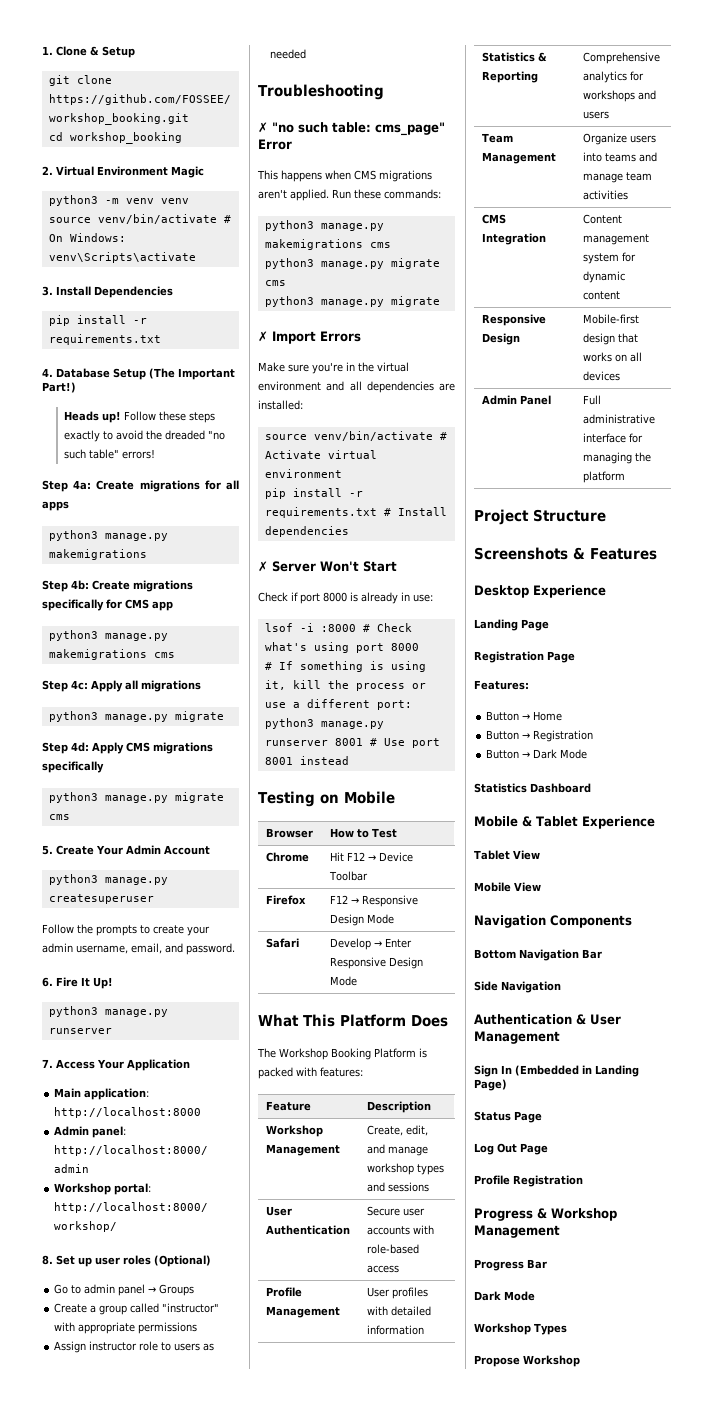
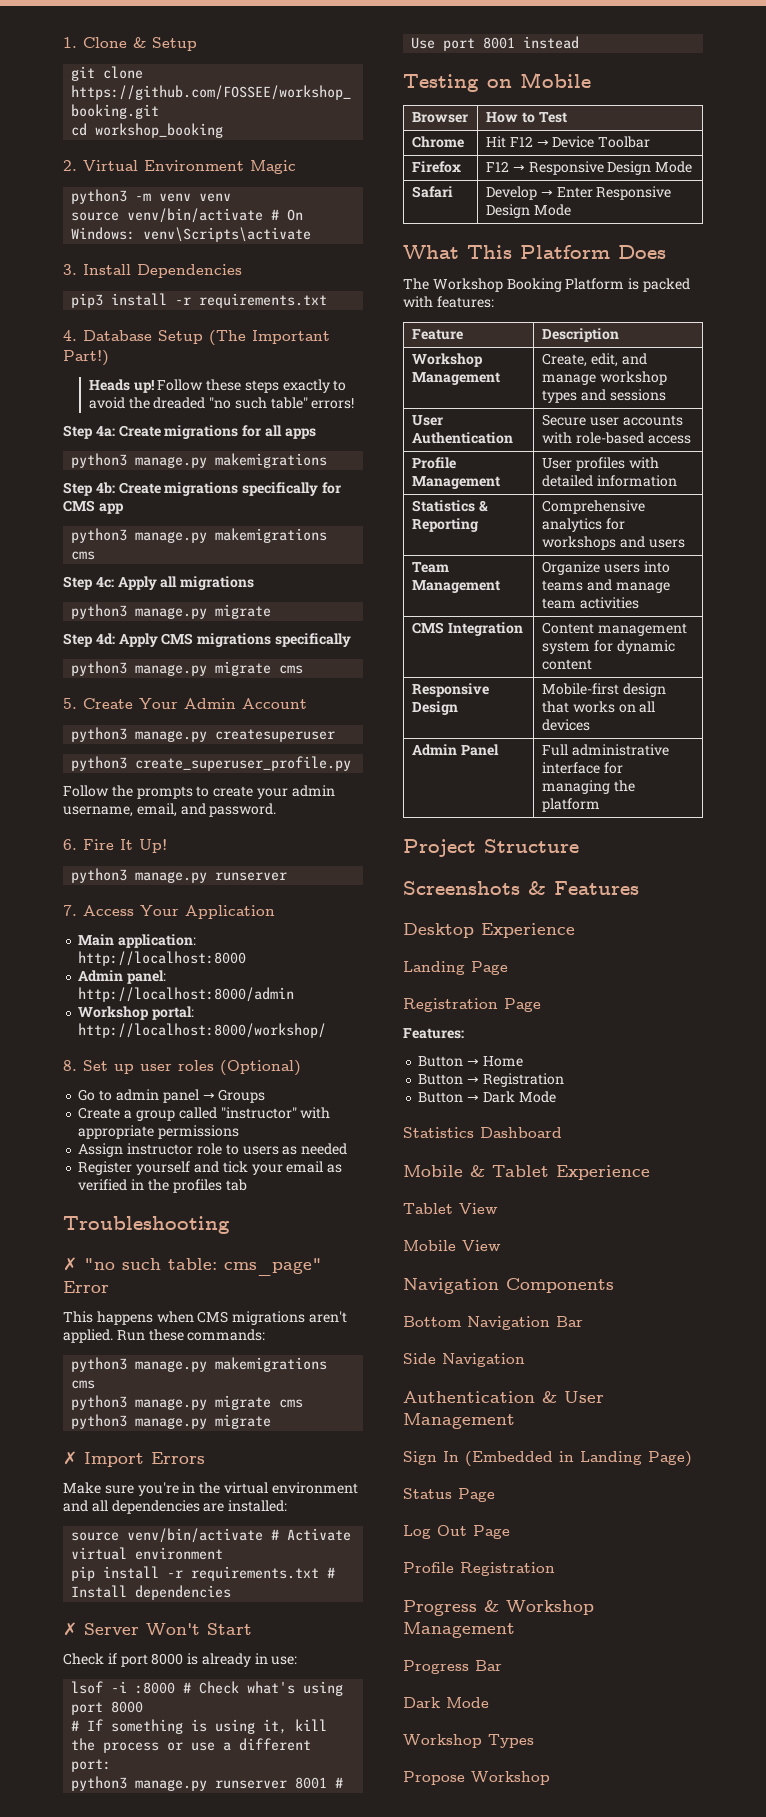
  3. Install Dependencies
- pip install -r requirements.txt
+ pip3 install -r requirements.txt
+ python3 create_superuser_profile.py
+ Register yourself and tick your email as verified in the profiles tab

